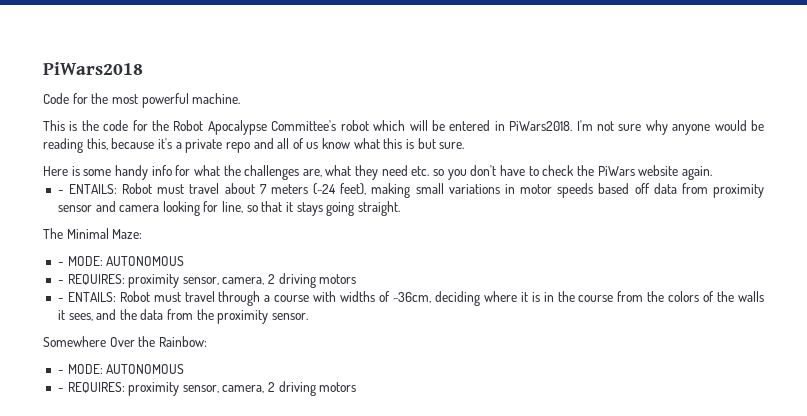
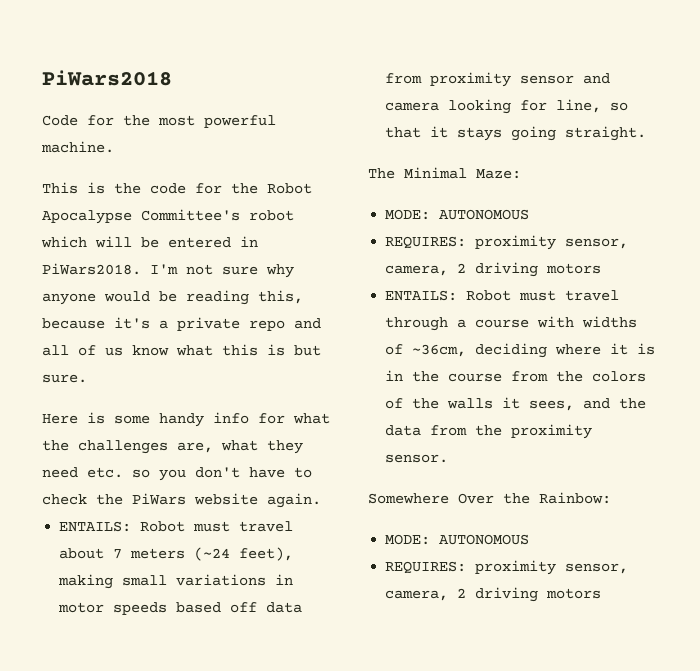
- - ENTAILS: Robot must travel about 7 meters (~24 feet), making small variations in motor speeds based off data from proximity sensor and camera looking for line, so that it stays going straight.
+ ENTAILS: Robot must travel about 7 meters (~24 feet), making small variations in motor speeds based off data from proximity sensor and camera looking for line, so that it stays going straight.
  The Minimal Maze:
- - MODE: AUTONOMOUS
- - REQUIRES: proximity sensor, camera, 2 driving motors
+ MODE: AUTONOMOUS
+ REQUIRES: proximity sensor, camera, 2 driving motors
- - ENTAILS: Robot must travel through a course with widths of ~36cm, deciding where it is in the course from the colors of the walls it sees, and the data from the proximity sensor.
+ ENTAILS: Robot must travel through a course with widths of ~36cm, deciding where it is in the course from the colors of the walls it sees, and the data from the proximity sensor.
  Somewhere Over the Rainbow:
- - MODE: AUTONOMOUS
- - REQUIRES: proximity sensor, camera, 2 driving motors
+ MODE: AUTONOMOUS
+ REQUIRES: proximity sensor, camera, 2 driving motors

